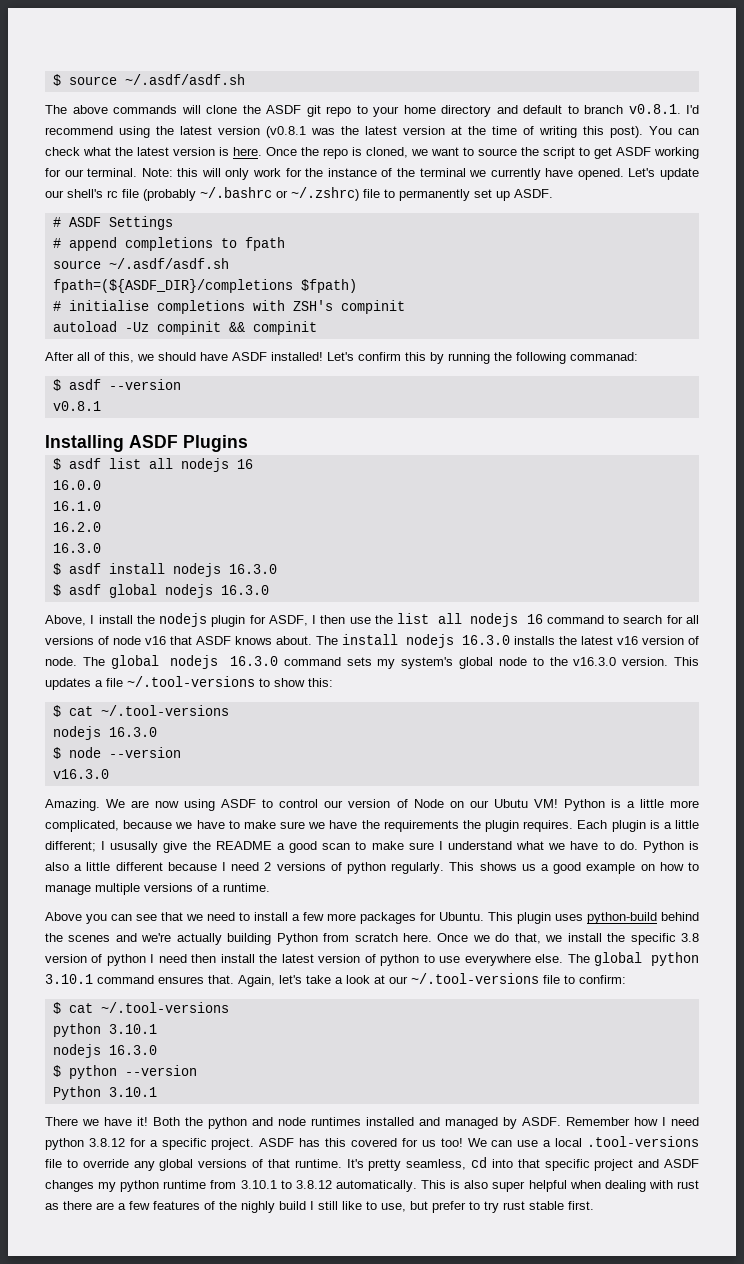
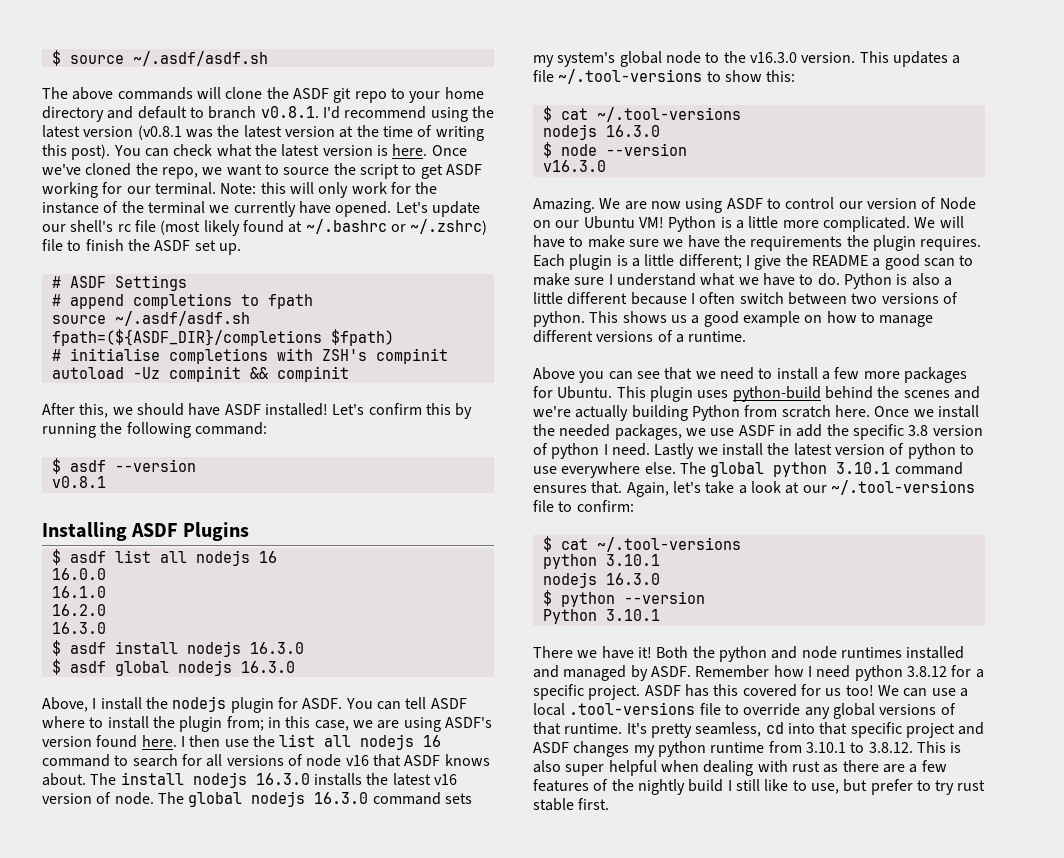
- Once the repo is cloned, we want to source the script to get ASDF working for our terminal.
+ Once we've cloned the repo, we want to source the script to get ASDF working for our terminal.
- Let's update our shell's rc file (probably ~/.bashrc or ~/.zshrc) file to permanently set up ASDF.
+ Let's update our shell's rc file (most likely found at ~/.bashrc or ~/.zshrc) file to finish the ASDF set up.
- After all of this, we should have ASDF installed!
+ After this, we should have ASDF installed!
- Let's confirm this by running the following commanad:
+ Let's confirm this by running the following command:
- Above, I install the nodejs plugin for ASDF, I then use the list all nodejs 16 command to search for all versions of node v16 that ASDF knows about.
+ Above, I install the nodejs plugin for ASDF. You can tell ASDF where to install the plugin from; in this case, we are using ASDF's version found here. I then use the list all nodejs 16 command to search for all versions of node v16 that ASDF knows about.
- We are now using ASDF to control our version of Node on our Ubutu VM!
+ We are now using ASDF to control our version of Node on our Ubuntu VM!
- Python is a little more complicated, because we have to make sure we have the requirements the plugin requires.
+ Python is a little more complicated. We will have to make sure we have the requirements the plugin requires.
- Each plugin is a little different; I ususally give the README a good scan to make sure I understand what we have to do.
+ Each plugin is a little different; I give the README a good scan to make sure I understand what we have to do.
- Python is also a little different because I need 2 versions of python regularly.
+ Python is also a little different because I often switch between two versions of python.
- This shows us a good example on how to manage multiple versions of a runtime.
+ This shows us a good example on how to manage different versions of a runtime.
- Once we do that, we install the specific 3.8 version of python I need then install the latest version of python to use everywhere else.
+ Once we install the needed packages, we use ASDF in add the specific 3.8 version of python I need. Lastly we install the latest version of python to use everywhere else.
- It's pretty seamless, cd into that specific project and ASDF changes my python runtime from 3.10.1 to 3.8.12 automatically. This is also super helpful when dealing with rust as there are a few features of the nighly build I still like to use, but prefer to try rust stable first.
+ It's pretty seamless, cd into that specific project and ASDF changes my python runtime from 3.10.1 to 3.8.12. This is also super helpful when dealing with rust as there are a few features of the nightly build I still like to use, but prefer to try rust stable first.

